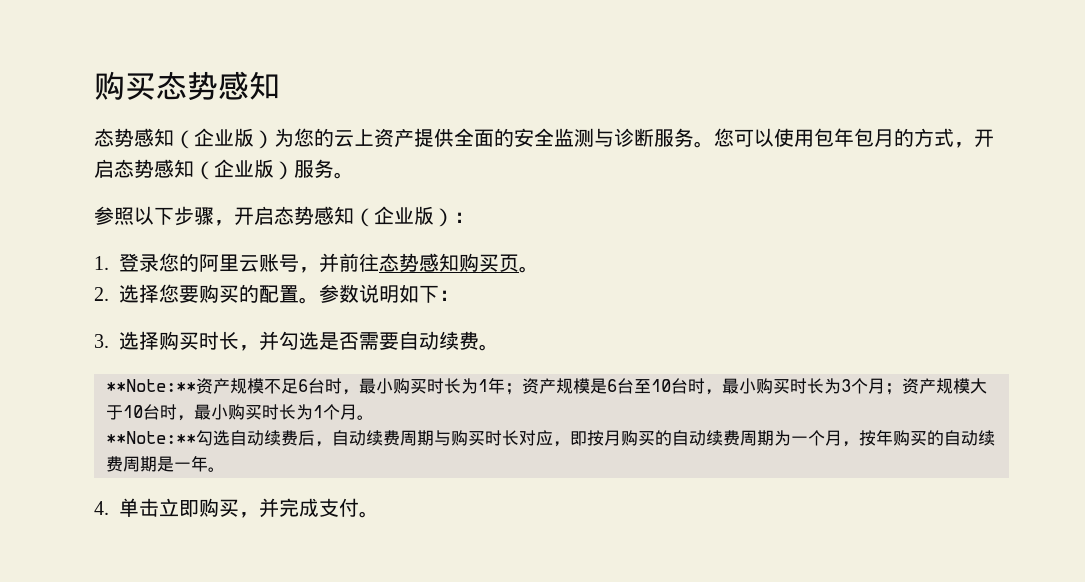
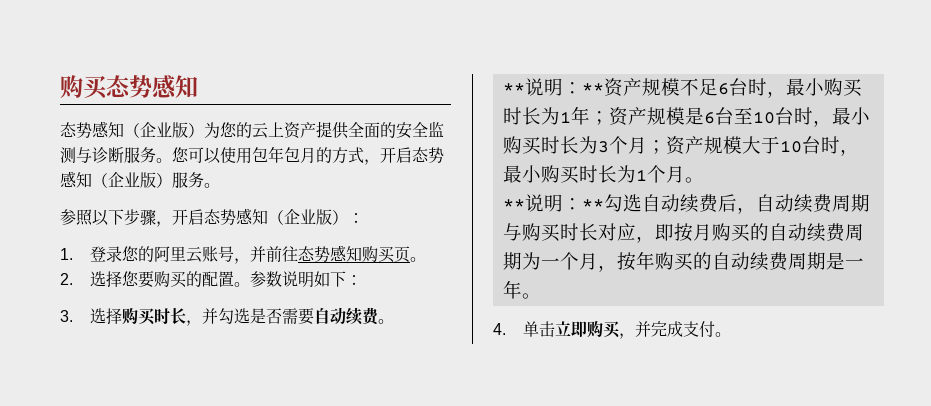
- **Note:**资产规模不足6台时，最小购买时长为1年；资产规模是6台至10台时，最小购买时长为3个月；资产规模大于10台时，最小购买时长为1个月。
+ **说明：**资产规模不足6台时，最小购买时长为1年；资产规模是6台至10台时，最小购买时长为3个月；资产规模大于10台时，最小购买时长为1个月。
- **Note:**勾选自动续费后，自动续费周期与购买时长对应，即按月购买的自动续费周期为一个月，按年购买的自动续费周期是一年。
+ **说明：**勾选自动续费后，自动续费周期与购买时长对应，即按月购买的自动续费周期为一个月，按年购买的自动续费周期是一年。

